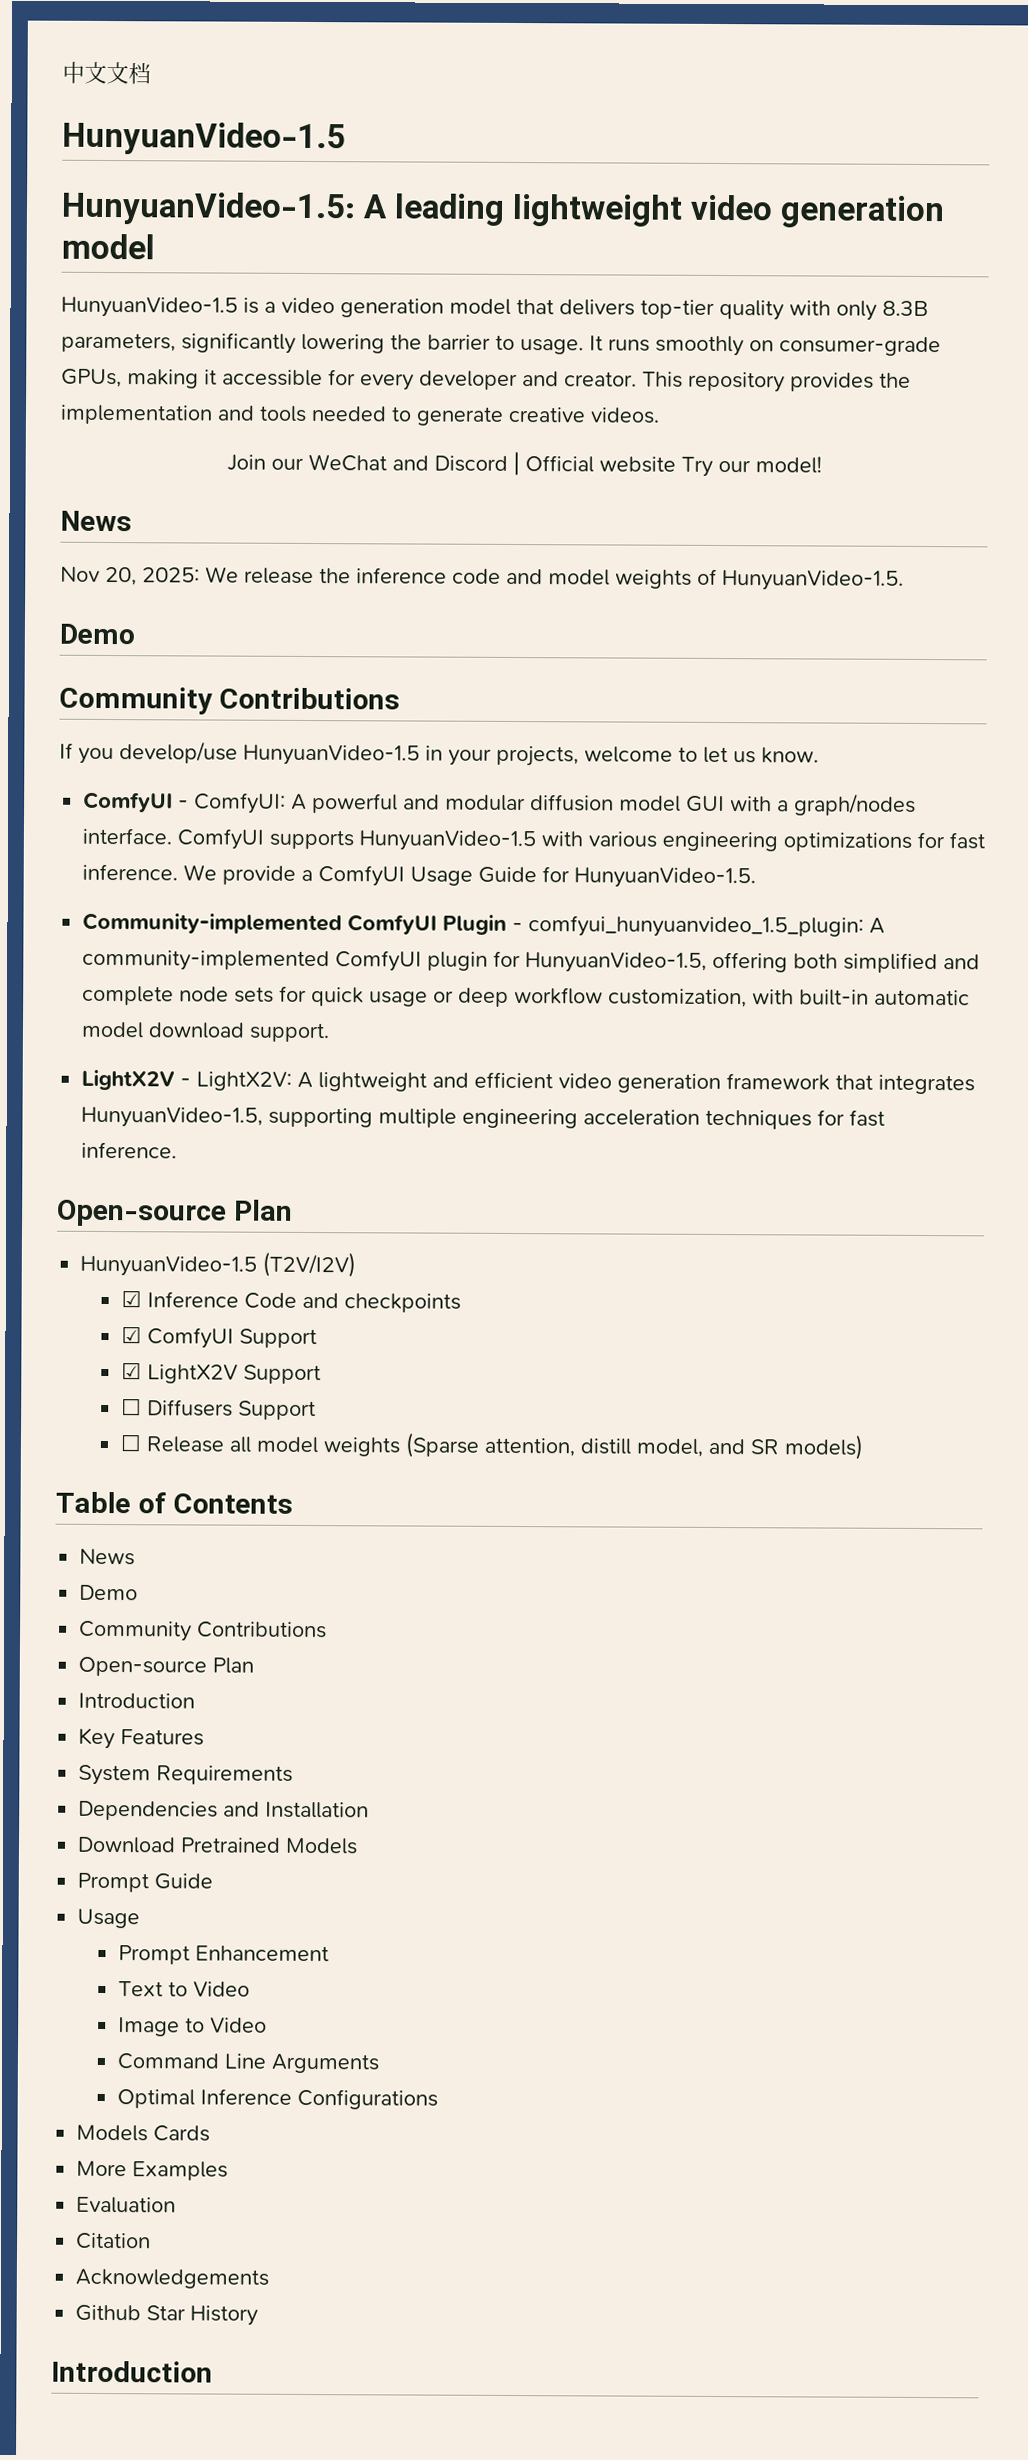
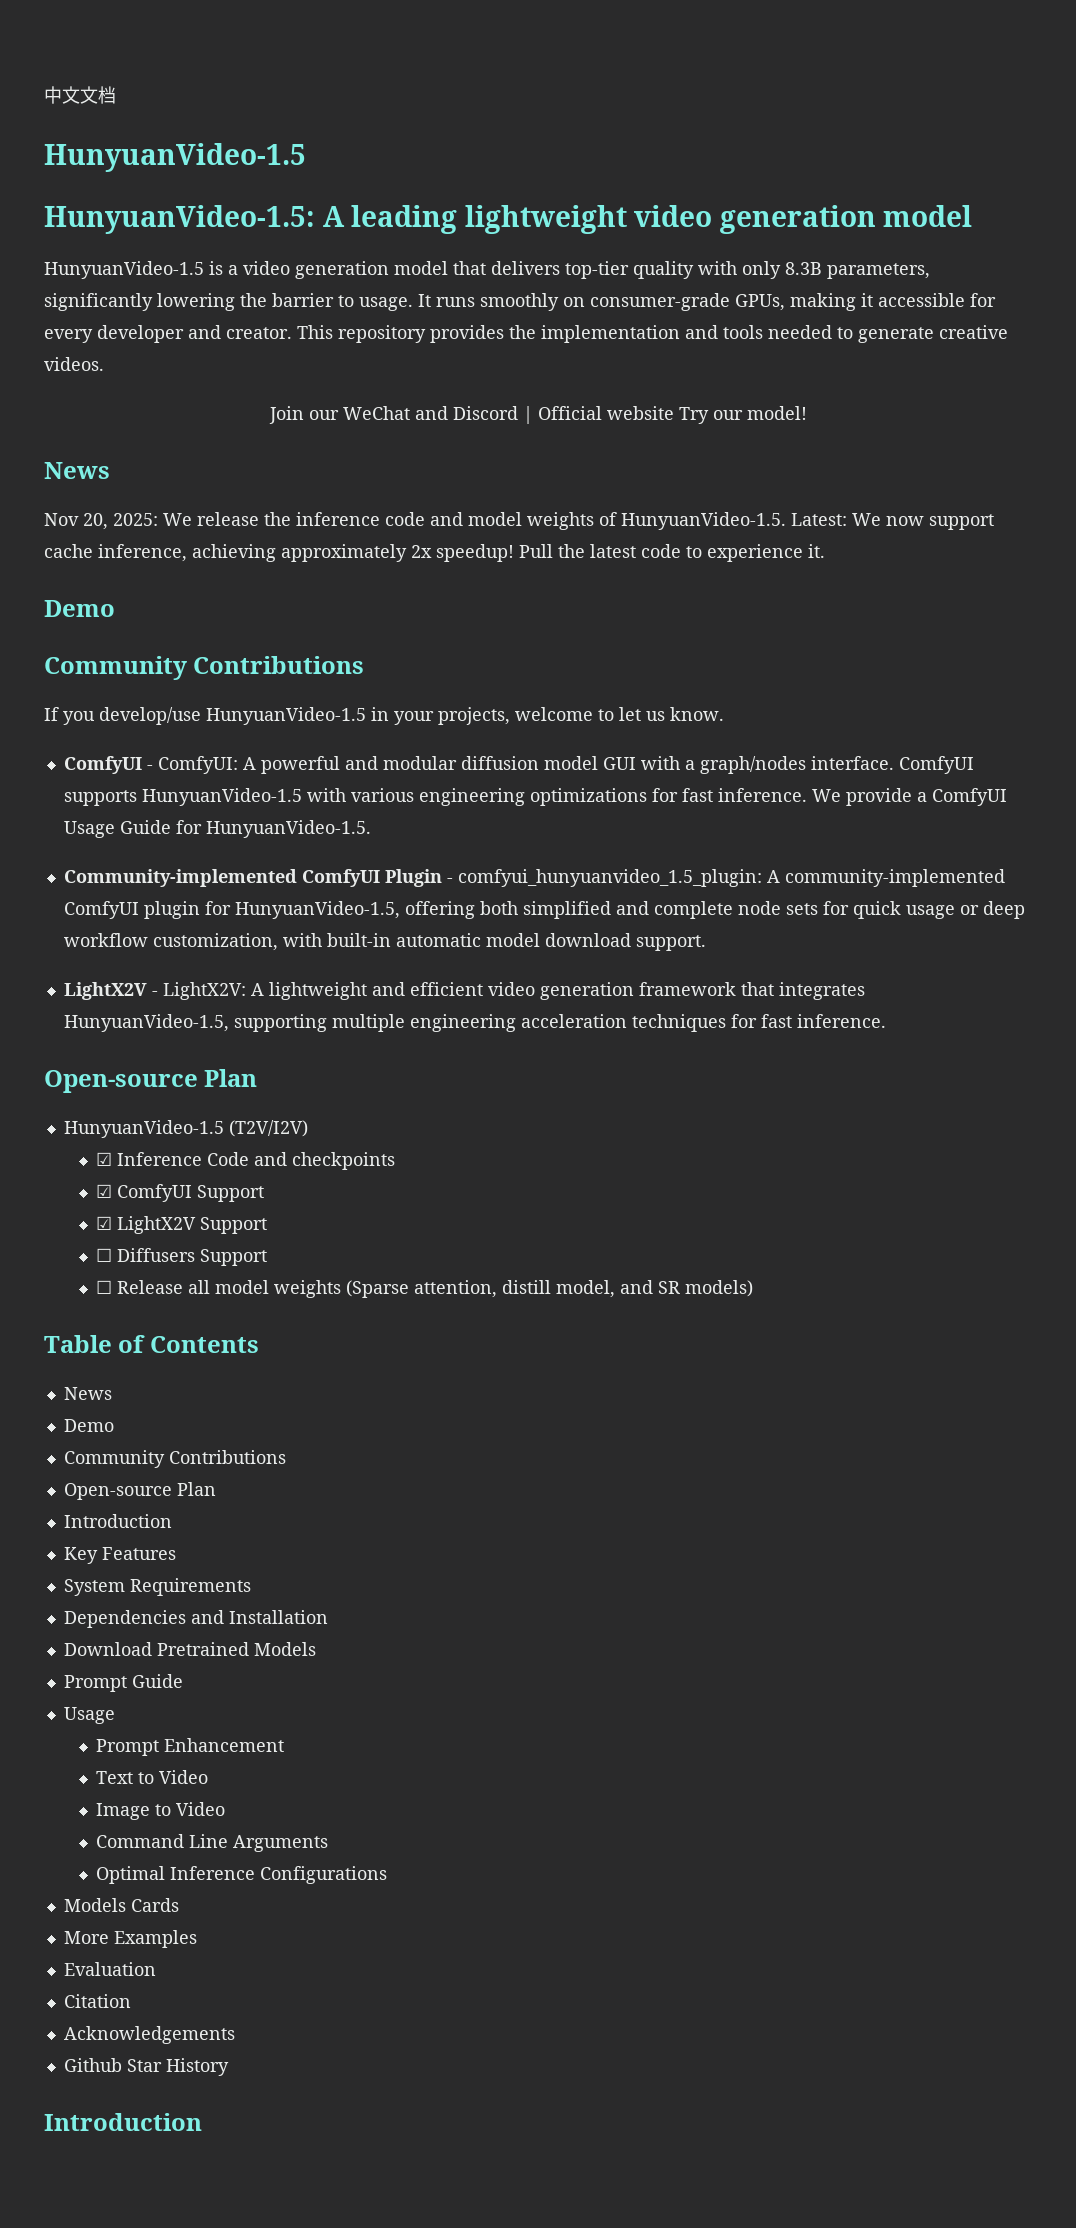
- Nov 20, 2025: We release the inference code and model weights of HunyuanVideo-1.5.
+ Nov 20, 2025: We release the inference code and model weights of HunyuanVideo-1.5. Latest: We now support cache inference, achieving approximately 2x speedup! Pull the latest code to experience it.

